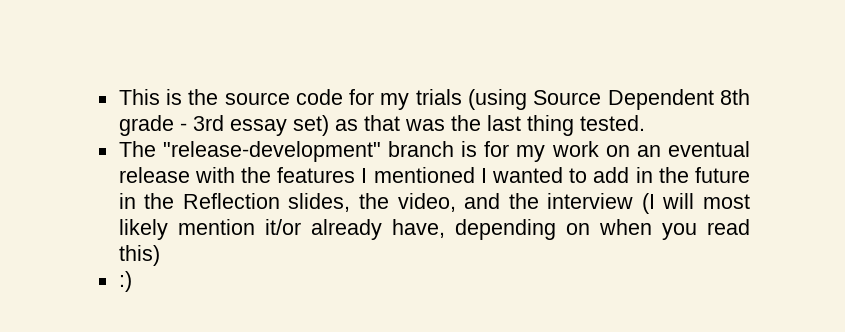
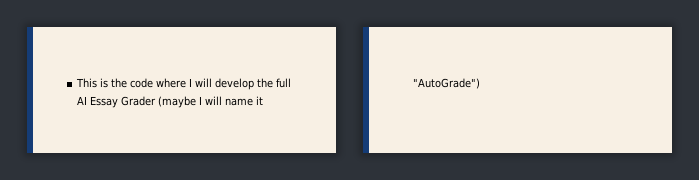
- This is the source code for my trials (using Source Dependent 8th grade - 3rd essay set) as that was the last thing tested.
- The "release-development" branch is for my work on an eventual release with the features I mentioned I wanted to add in the future in the Reflection slides, the video, and the interview (I will most likely mention it/or already have, depending on when you read this)
- :)
+ This is the code where I will develop the full AI Essay Grader (maybe I will name it "AutoGrade")

